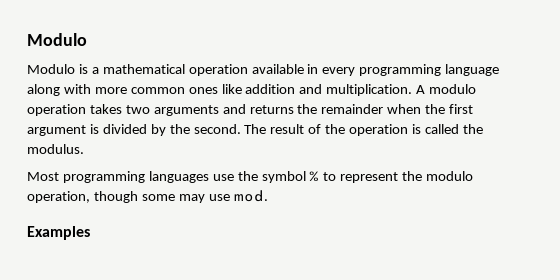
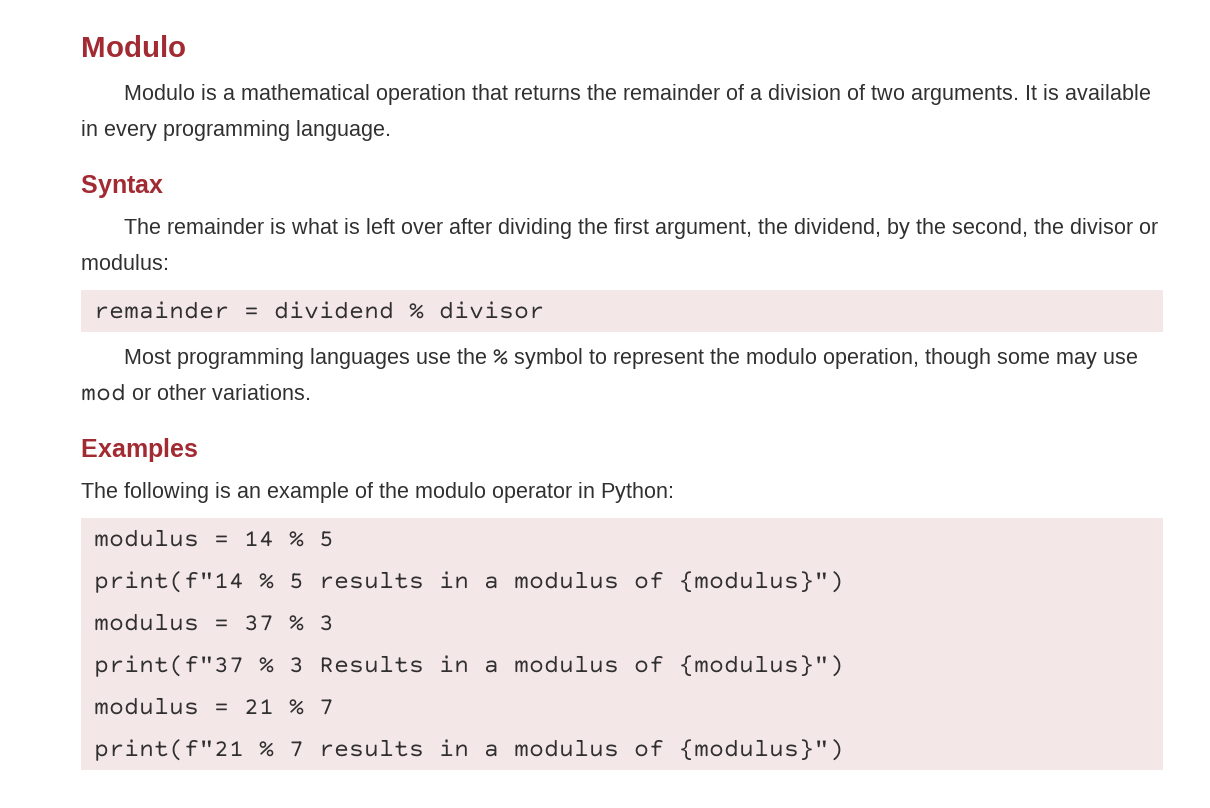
- Modulo is a mathematical operation available in every programming language along with more common ones like addition and multiplication. A modulo operation takes two arguments and returns the remainder when the first argument is divided by the second. The result of the operation is called the modulus.
+ Modulo is a mathematical operation that returns the remainder of a division of two arguments. It is available in every programming language.
+ Syntax
+ The remainder is what is left over after dividing the first argument, the dividend, by the second, the divisor or modulus:
+ remainder = dividend % divisor
- Most programming languages use the symbol % to represent the modulo operation, though some may use mod.
+ Most programming languages use the % symbol to represent the modulo operation, though some may use mod or other variations.
  Examples
+ The following is an example of the modulo operator in Python:
+ modulus = 14 % 5
+ print(f"14 % 5 results in a modulus of {modulus}")
+ modulus = 37 % 3
+ print(f"37 % 3 Results in a modulus of {modulus}")
+ modulus = 21 % 7
+ print(f"21 % 7 results in a modulus of {modulus}")

